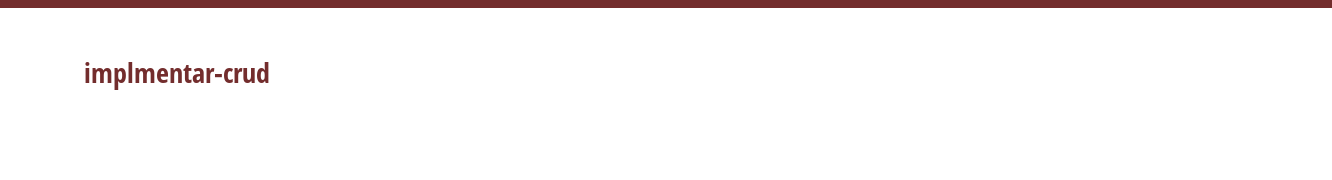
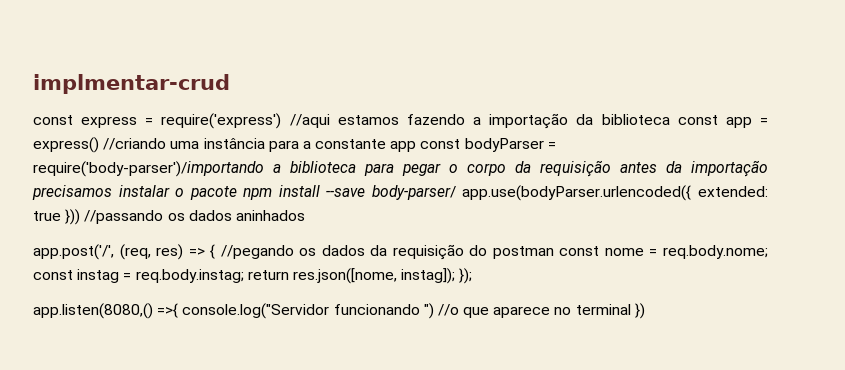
+ const express = require('express') //aqui estamos fazendo a importação da biblioteca const app = express() //criando uma instância para a constante app const bodyParser = require('body-parser')/importando a biblioteca para pegar o corpo da requisição antes da importação precisamos instalar o pacote npm install --save body-parser/ app.use(bodyParser.urlencoded({ extended: true })) //passando os dados aninhados
+ app.post('/', (req, res) => { //pegando os dados da requisição do postman const nome = req.body.nome; const instag = req.body.instag; return res.json([nome, instag]); });
+ app.listen(8080,() =>{ console.log("Servidor funcionando ") //o que aparece no terminal })

